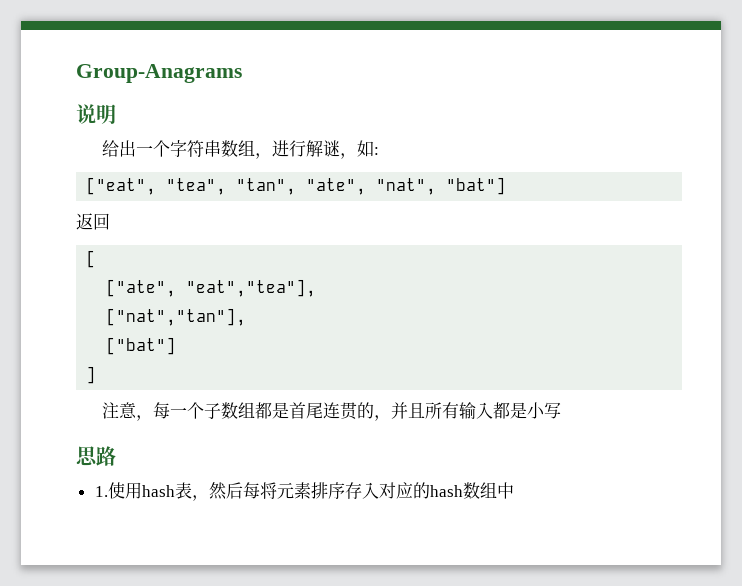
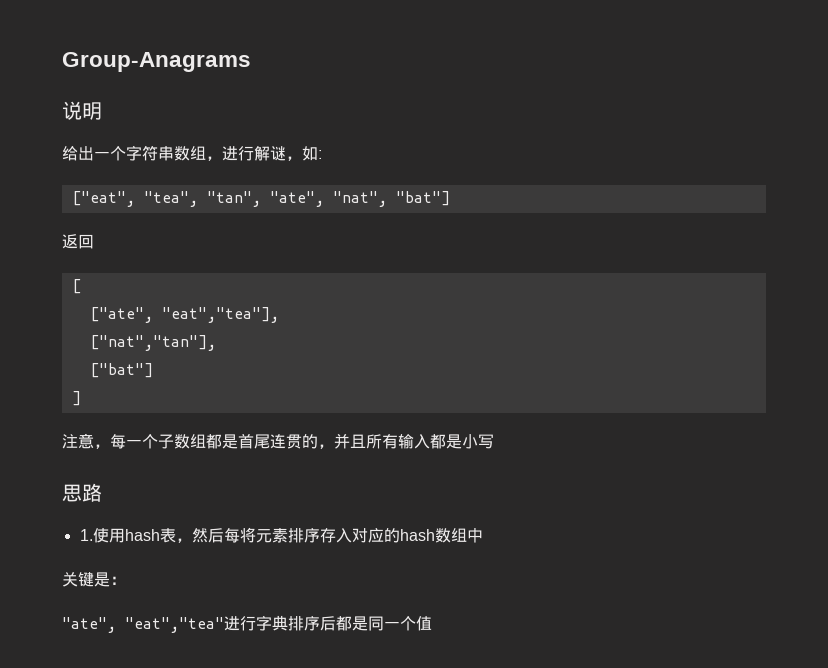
+ 关键是：
+ "ate", "eat","tea"进行字典排序后都是同一个值

